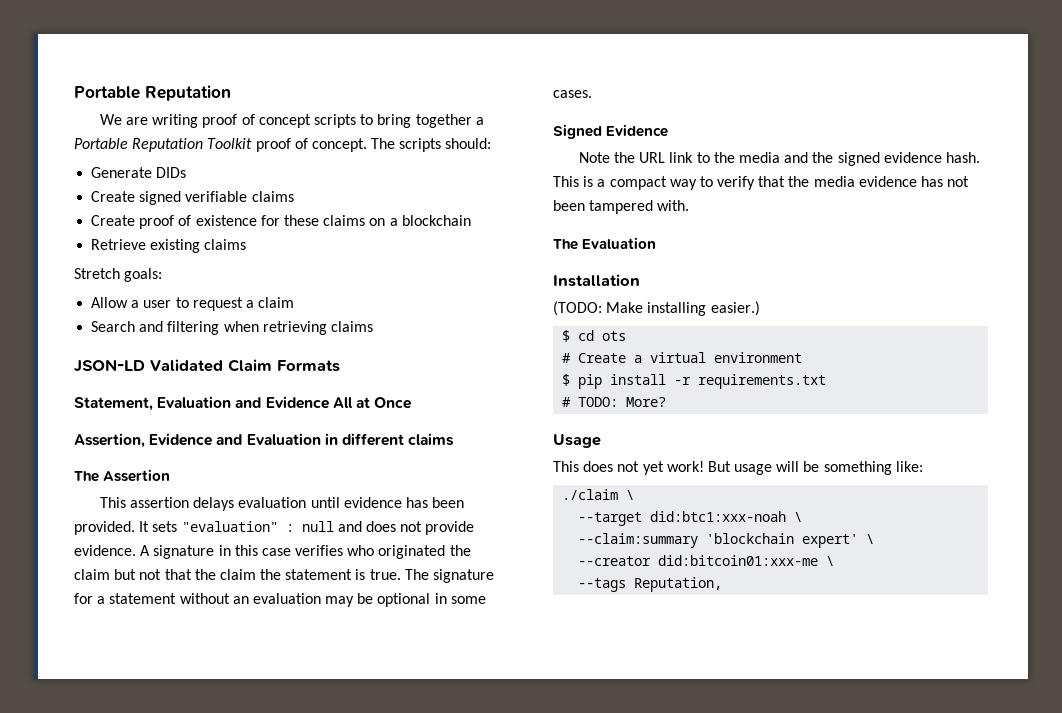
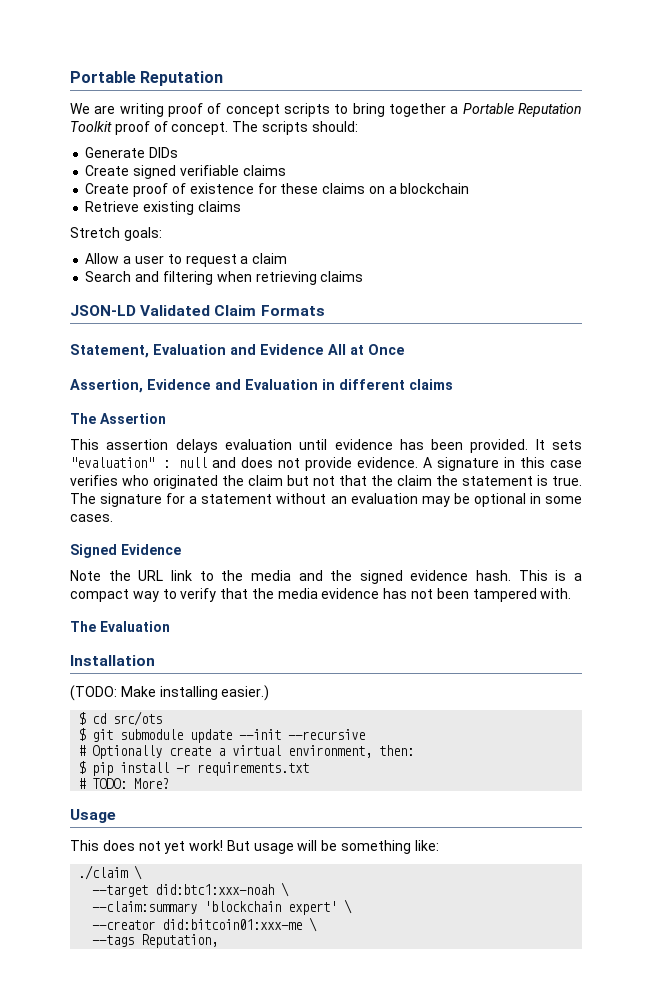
- $ cd ots
- # Create a virtual environment
+ $ cd src/ots
+ $ git submodule update --init --recursive
+ # Optionally create a virtual environment, then:

